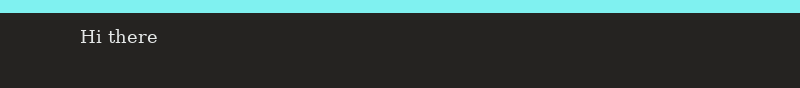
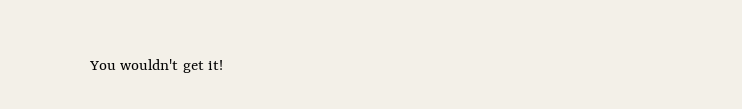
- Hi there
+ You wouldn't get it!

